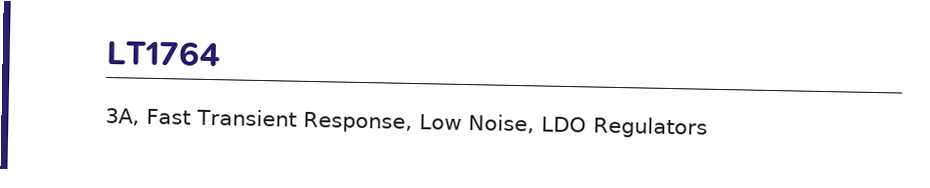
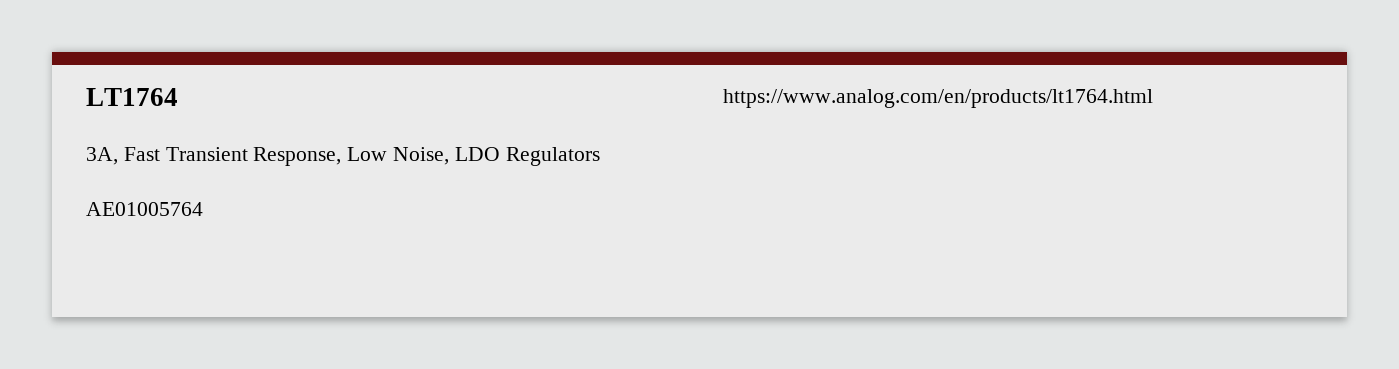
+ AE01005764
+ https://www.analog.com/en/products/lt1764.html

